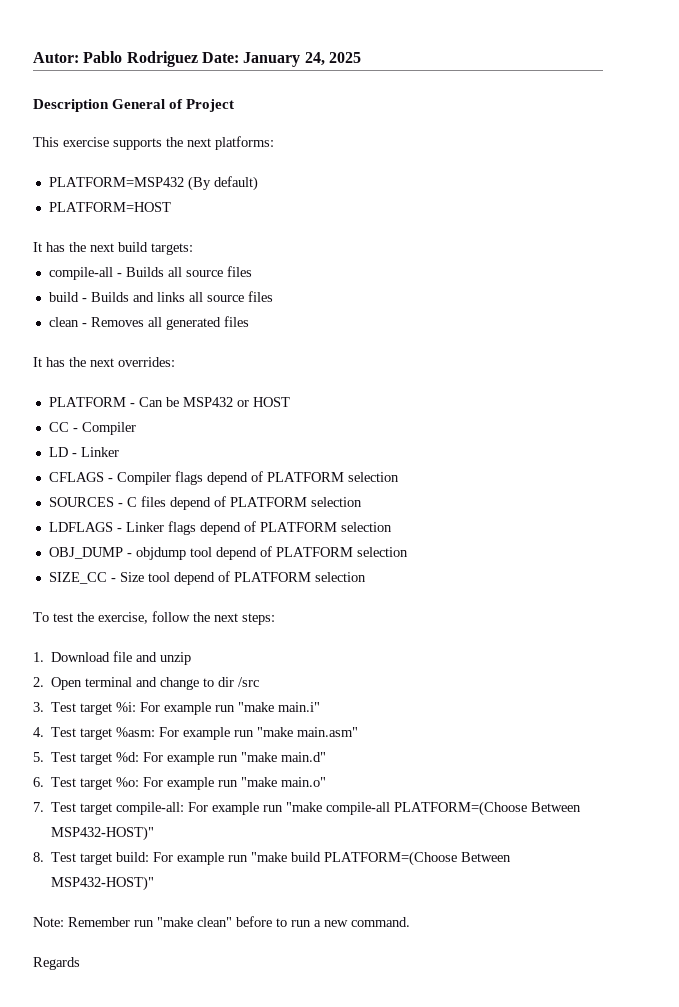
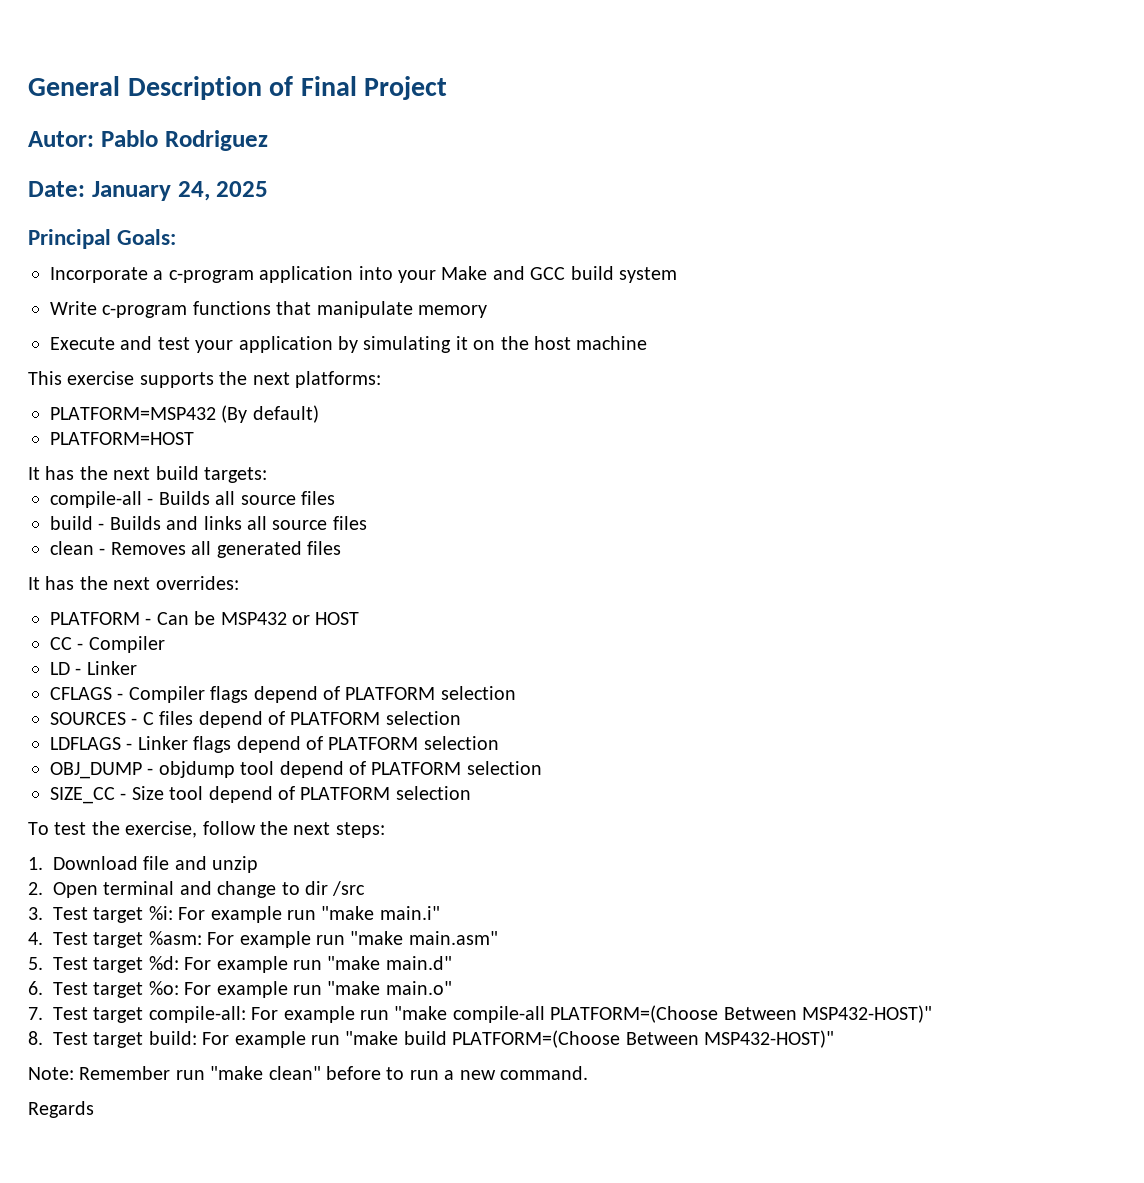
+ General Description of Final Project
- Autor: Pablo Rodriguez Date: January 24, 2025
+ Autor: Pablo Rodriguez
+ Date: January 24, 2025
- Description General of Project
+ Principal Goals:
+ Incorporate a c-program application into your Make and GCC build system
+ Write c-program functions that manipulate memory
+ Execute and test your application by simulating it on the host machine

